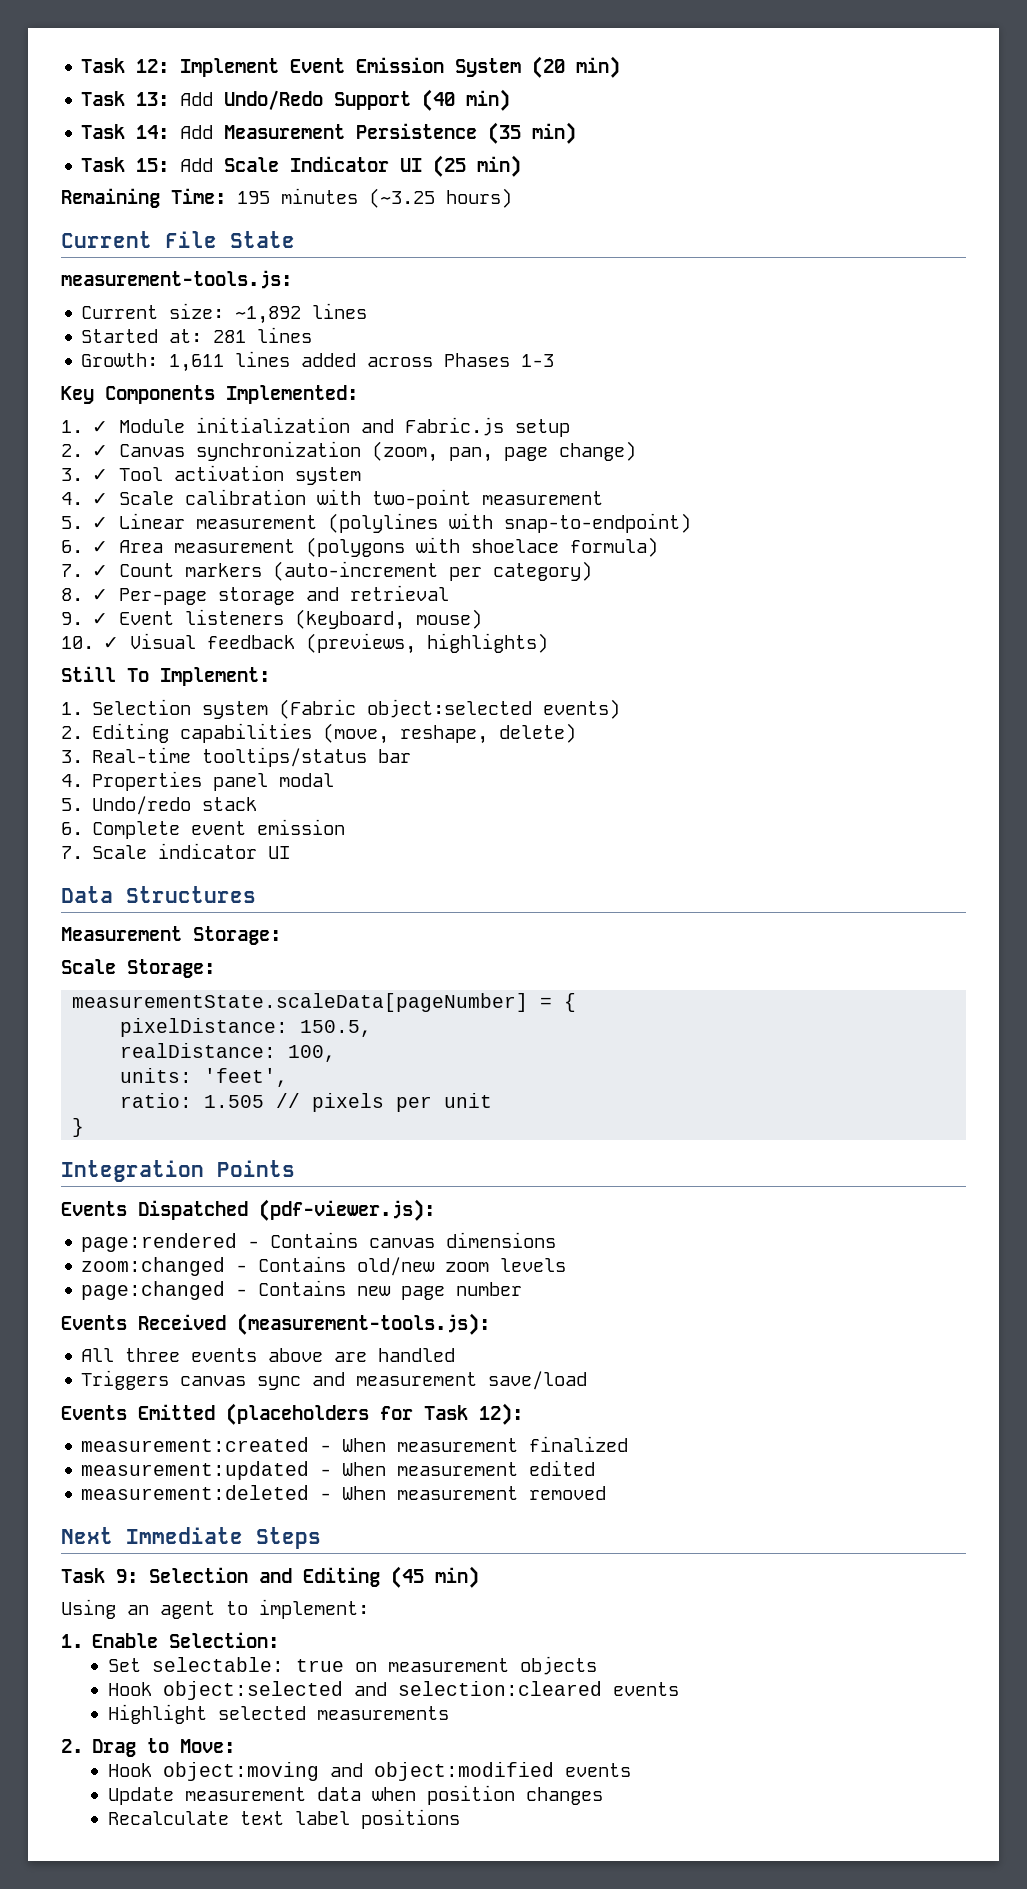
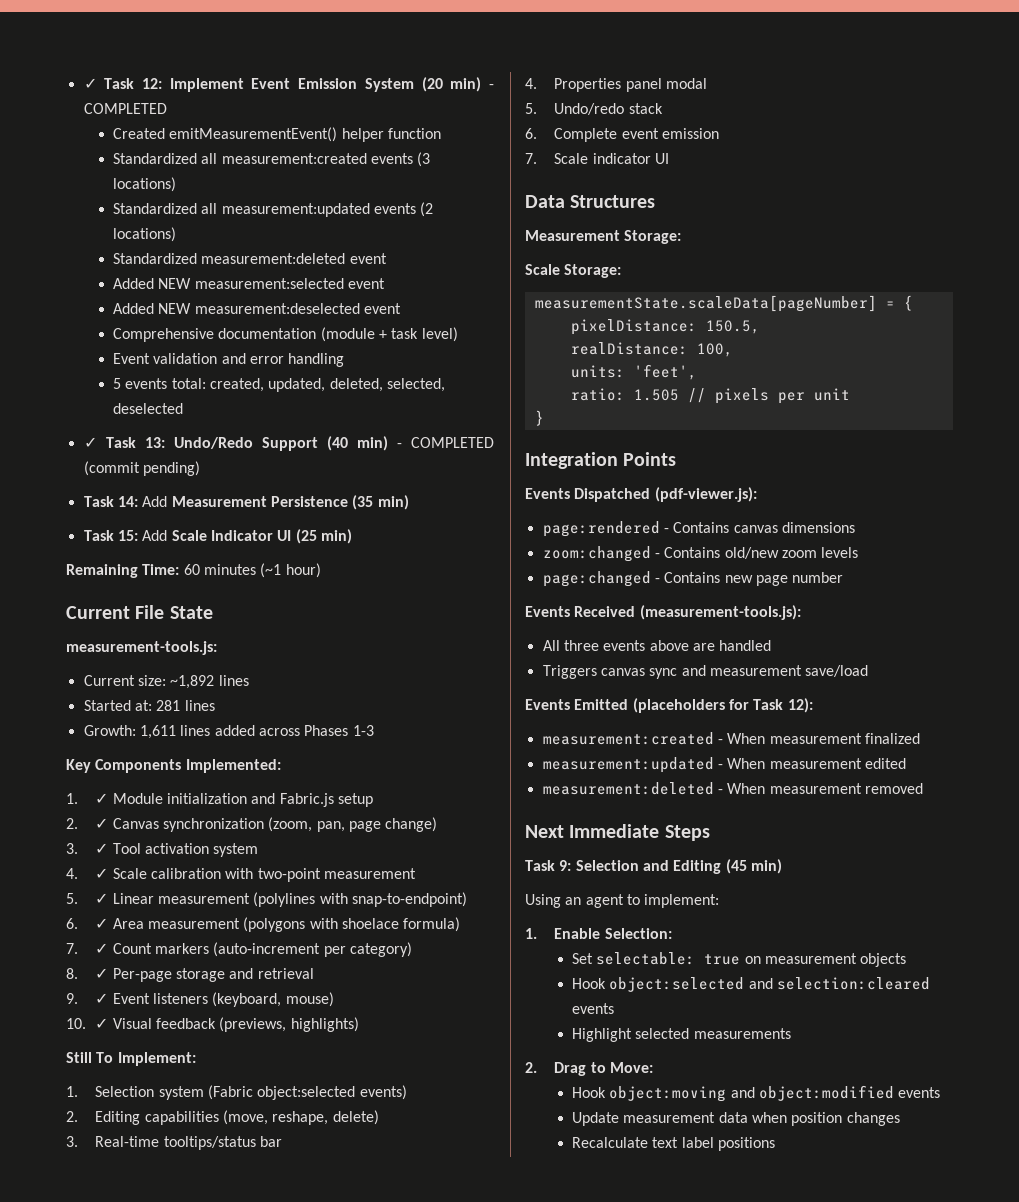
- Task 12: Implement Event Emission System (20 min)
- Task 13: Add Undo/Redo Support (40 min)
+ ✓ Task 12: Implement Event Emission System (20 min) - COMPLETED
+ Created emitMeasurementEvent() helper function
+ Standardized all measurement:created events (3 locations)
+ Standardized all measurement:updated events (2 locations)
+ Standardized measurement:deleted event
+ Added NEW measurement:selected event
+ Added NEW measurement:deselected event
+ Comprehensive documentation (module + task level)
+ Event validation and error handling
+ 5 events total: created, updated, deleted, selected, deselected
+ ✓ Task 13: Undo/Redo Support (40 min) - COMPLETED (commit pending)
- Remaining Time: 195 minutes (~3.25 hours)
+ Remaining Time: 60 minutes (~1 hour)

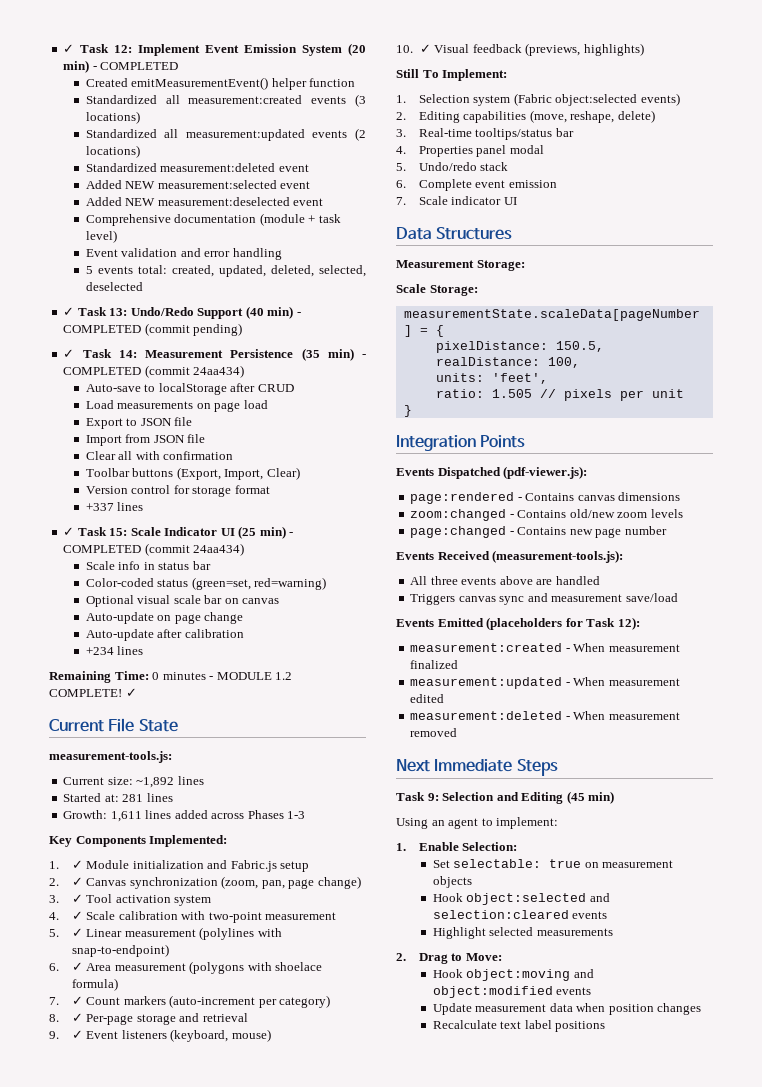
- Task 14: Add Measurement Persistence (35 min)
- Task 15: Add Scale Indicator UI (25 min)
- Remaining Time: 60 minutes (~1 hour)
+ ✓ Task 14: Measurement Persistence (35 min) - COMPLETED (commit 24aa434)
+ Auto-save to localStorage after CRUD
+ Load measurements on page load
+ Export to JSON file
+ Import from JSON file
+ Clear all with confirmation
+ Toolbar buttons (Export, Import, Clear)
+ Version control for storage format
+ +337 lines
+ ✓ Task 15: Scale Indicator UI (25 min) - COMPLETED (commit 24aa434)
+ Scale info in status bar
+ Color-coded status (green=set, red=warning)
+ Optional visual scale bar on canvas
+ Auto-update on page change
+ Auto-update after calibration
+ +234 lines
+ Remaining Time: 0 minutes - MODULE 1.2 COMPLETE! ✓

